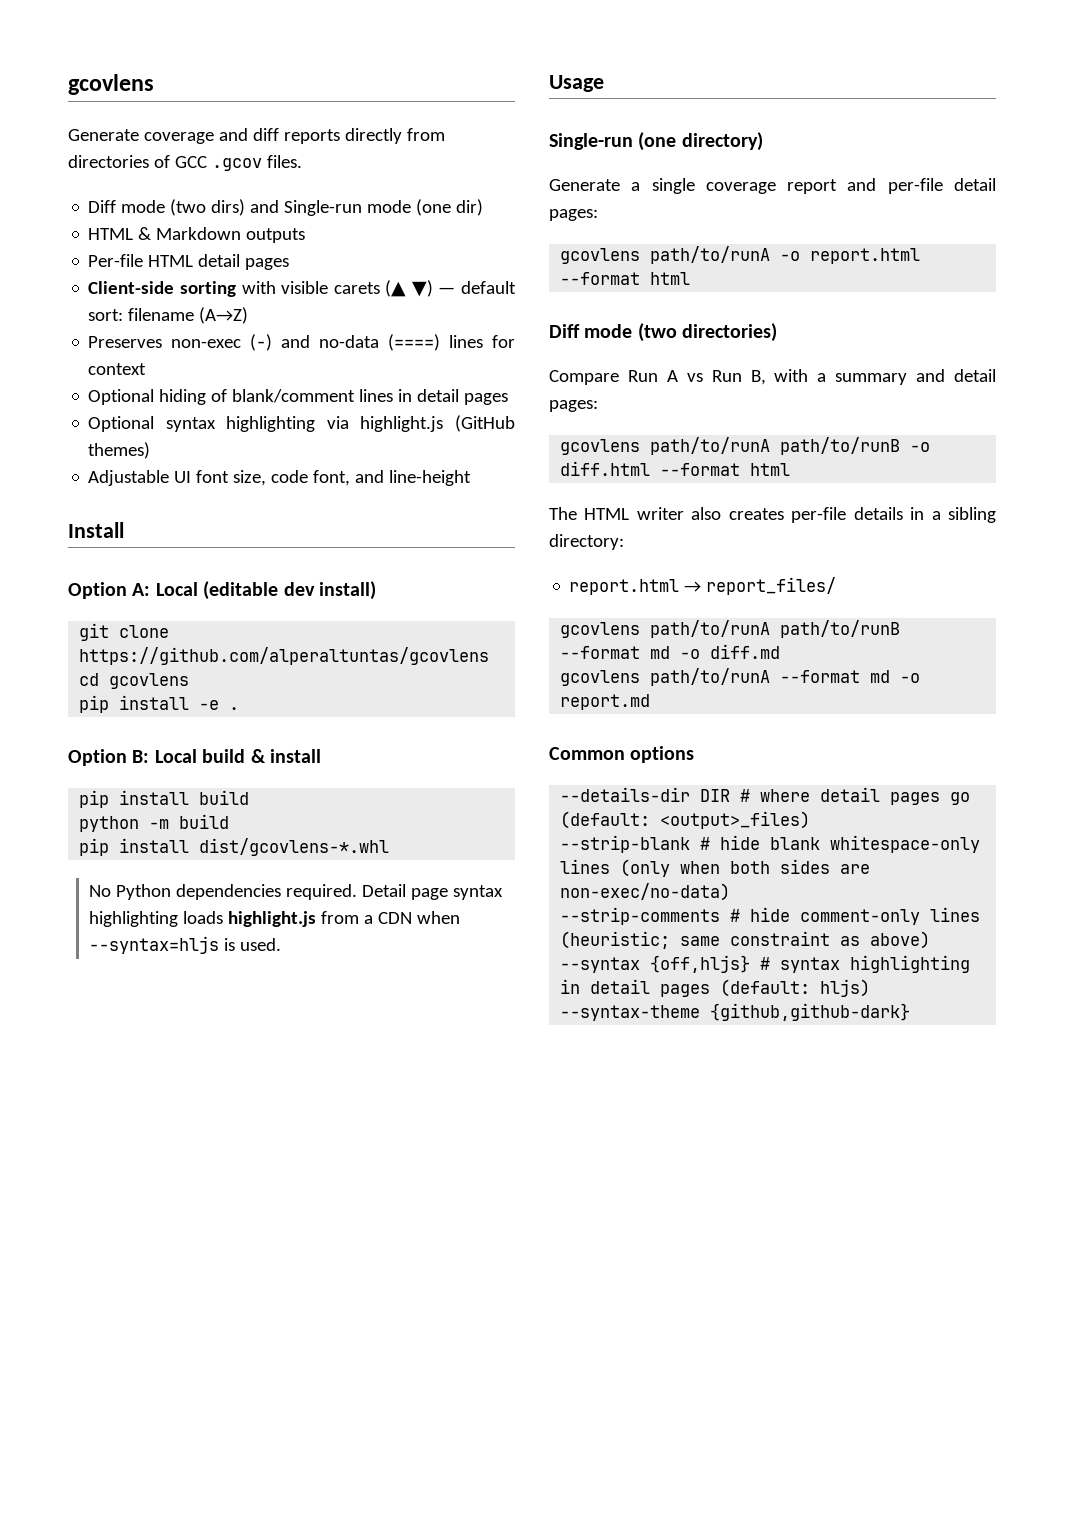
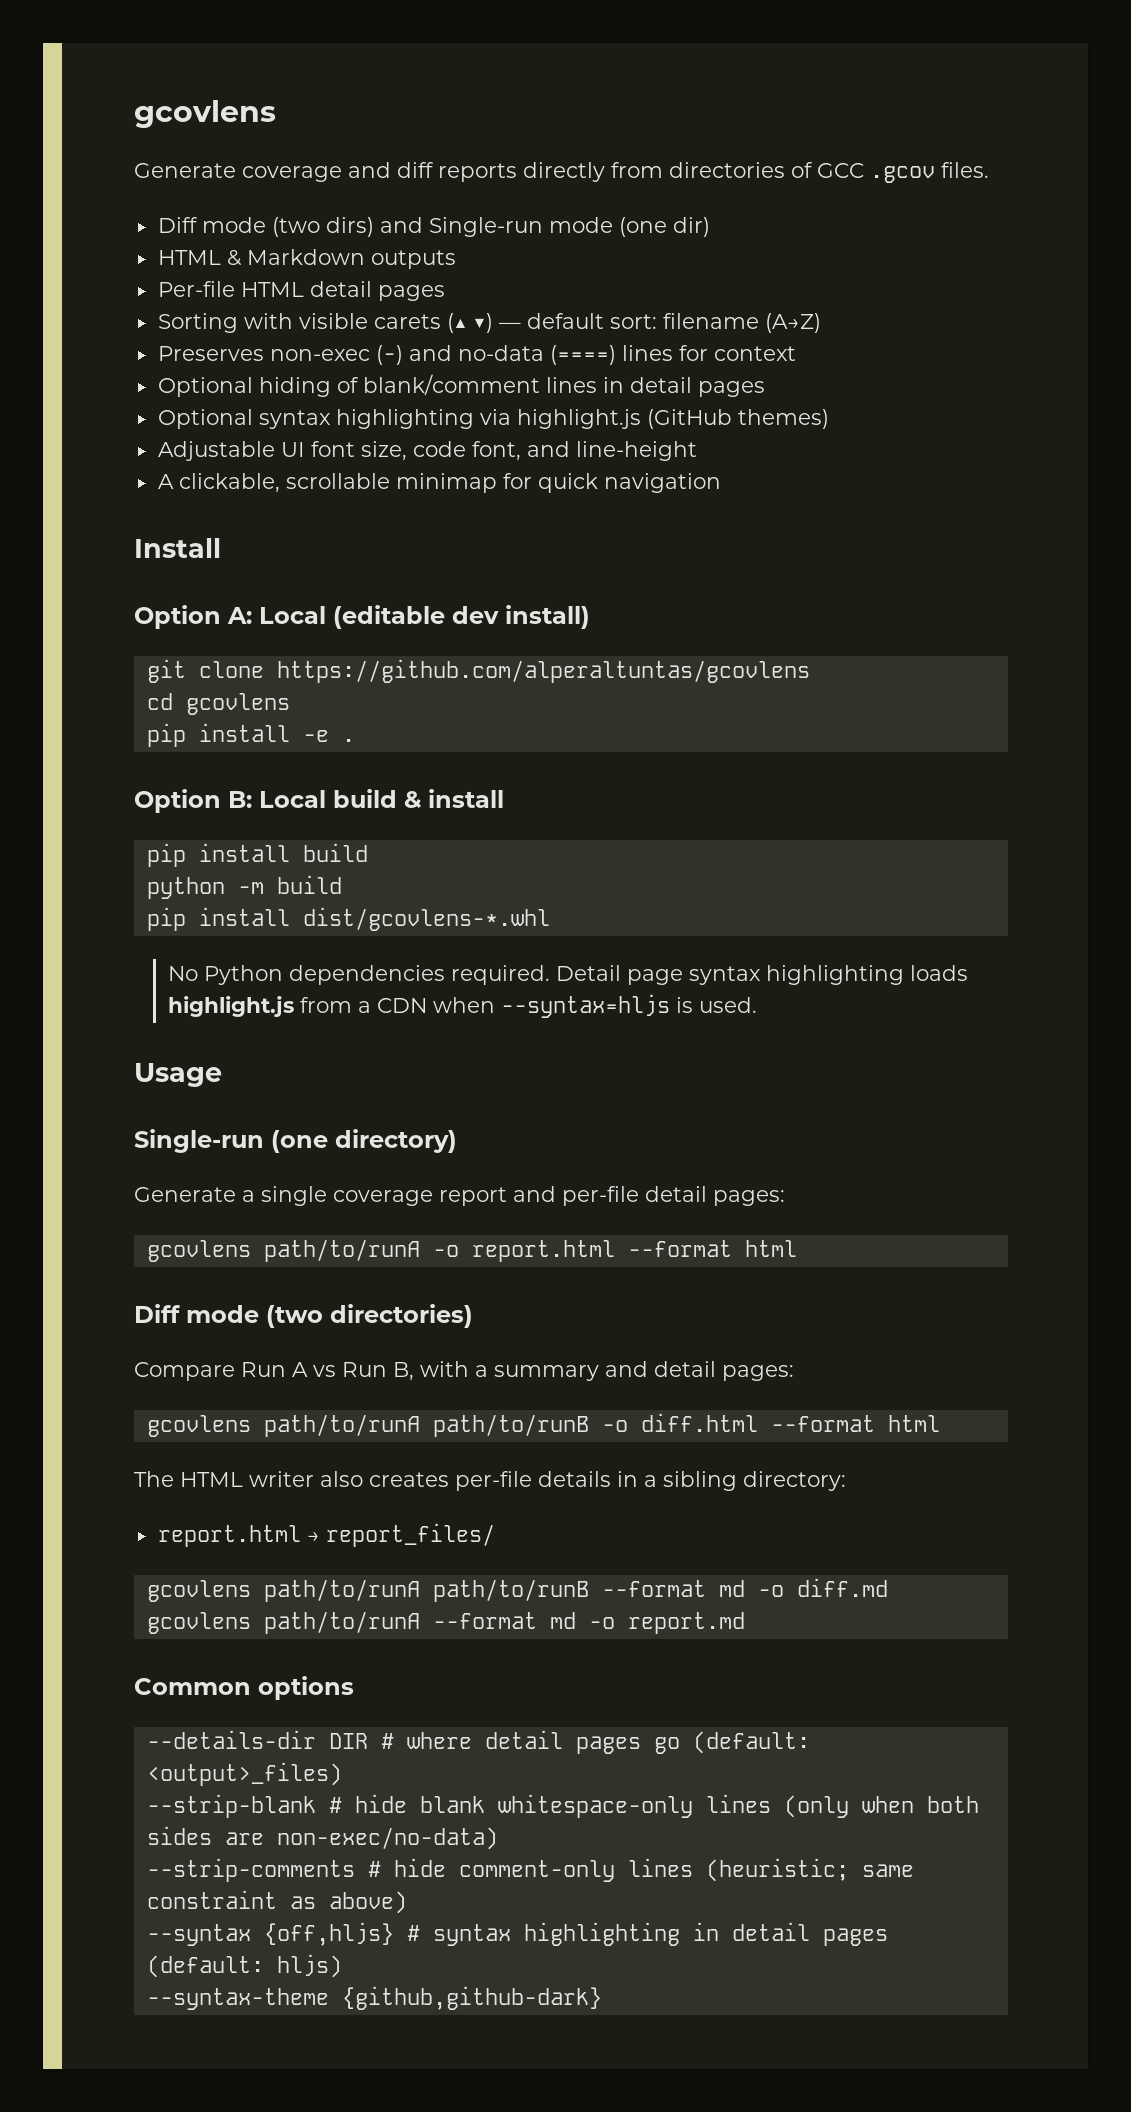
- Client-side sorting with visible carets (▲ ▼) — default sort: filename (A→Z)
+ Sorting with visible carets (▲ ▼) — default sort: filename (A→Z)
+ A clickable, scrollable minimap for quick navigation

